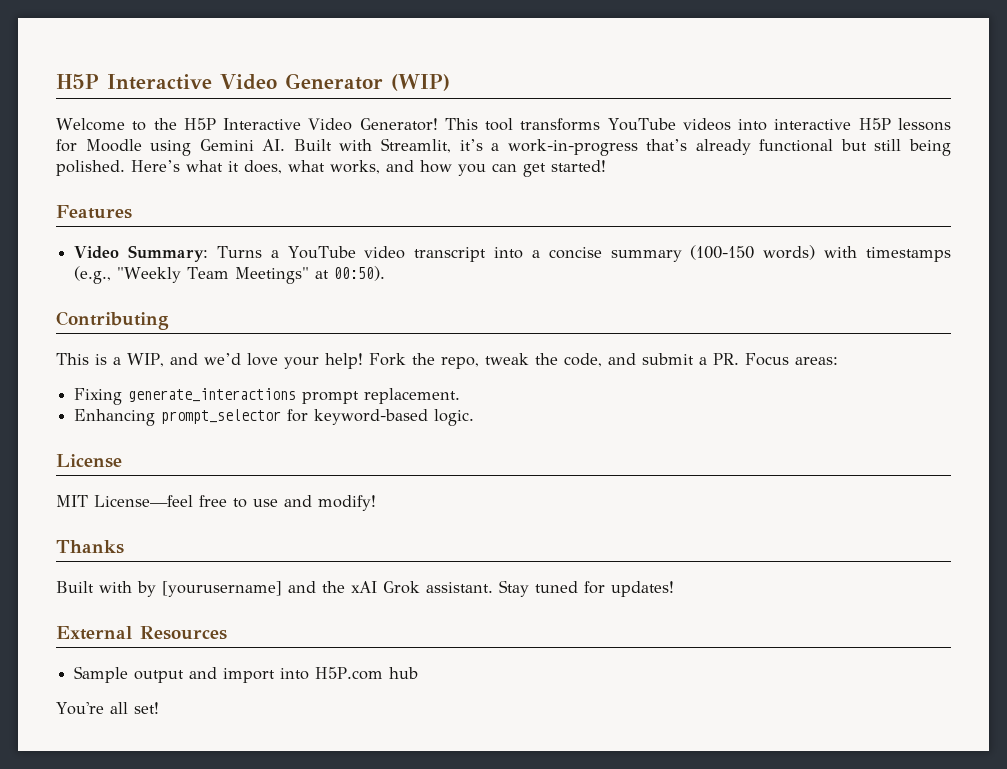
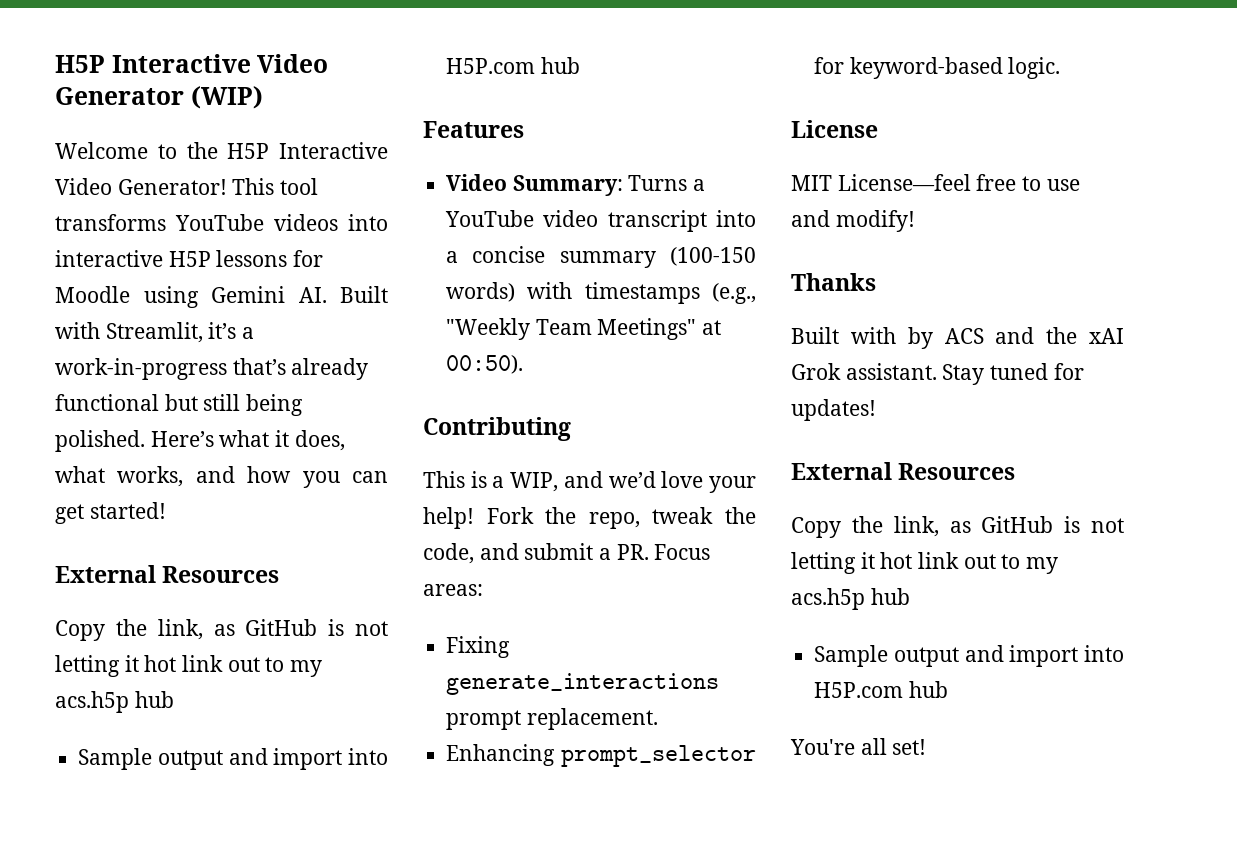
  Here’s what it does, what works, and how you can get started!
+ External Resources
+ Copy the link, as GitHub is not letting it hot link out to my acs.h5p hub
+ Sample output and import into H5P.com hub
- Built with by [yourusername] and the xAI Grok assistant.
+ Built with by ACS and the xAI Grok assistant.
  Stay tuned for updates!
  External Resources
+ Copy the link, as GitHub is not letting it hot link out to my acs.h5p hub

